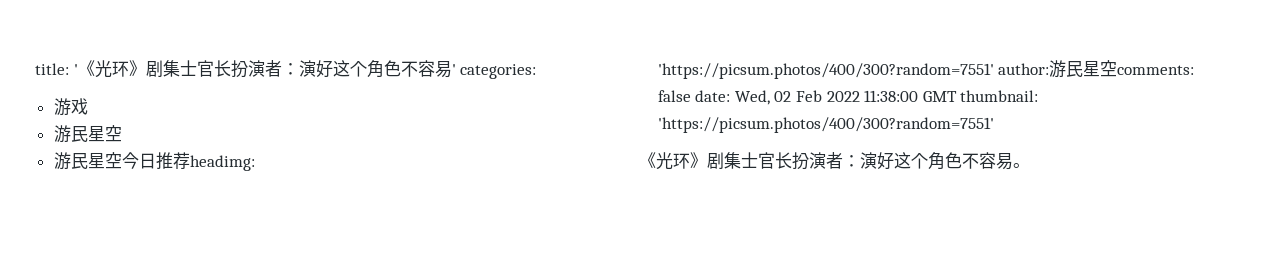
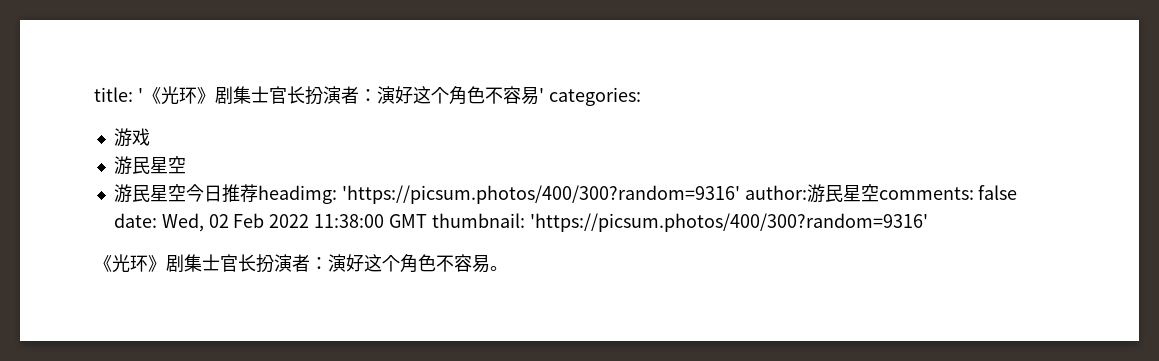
- 游民星空今日推荐headimg: 'https://picsum.photos/400/300?random=7551' author:游民星空comments: false date: Wed, 02 Feb 2022 11:38:00 GMT thumbnail: 'https://picsum.photos/400/300?random=7551'
+ 游民星空今日推荐headimg: 'https://picsum.photos/400/300?random=9316' author:游民星空comments: false date: Wed, 02 Feb 2022 11:38:00 GMT thumbnail: 'https://picsum.photos/400/300?random=9316'

